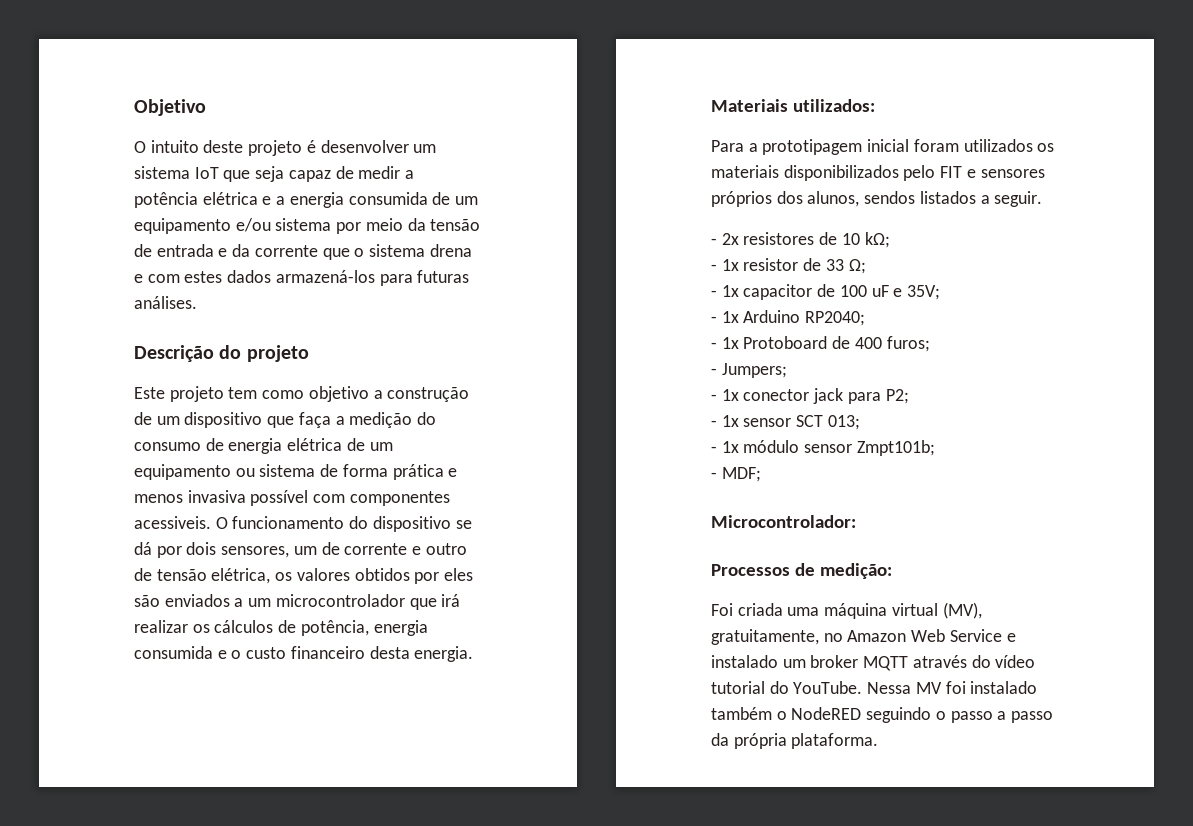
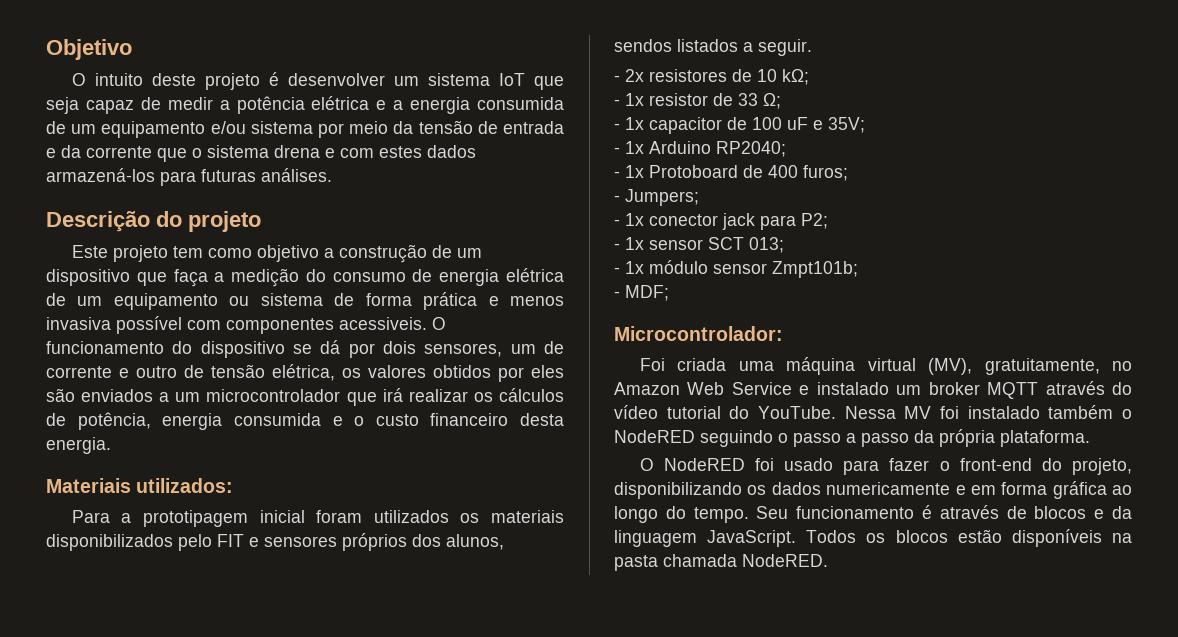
- Processos de medição:
+ O NodeRED foi usado para fazer o front-end do projeto, disponibilizando os dados numericamente e em forma gráfica ao longo do tempo. Seu funcionamento é através de blocos e da linguagem JavaScript. Todos os blocos estão disponíveis na pasta chamada NodeRED.

